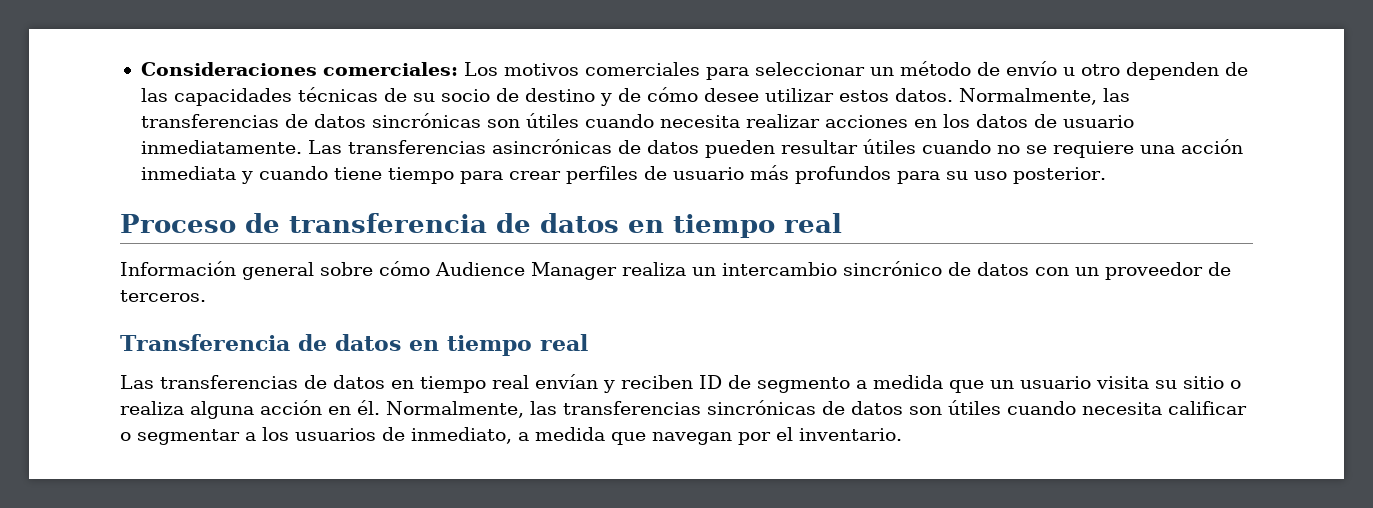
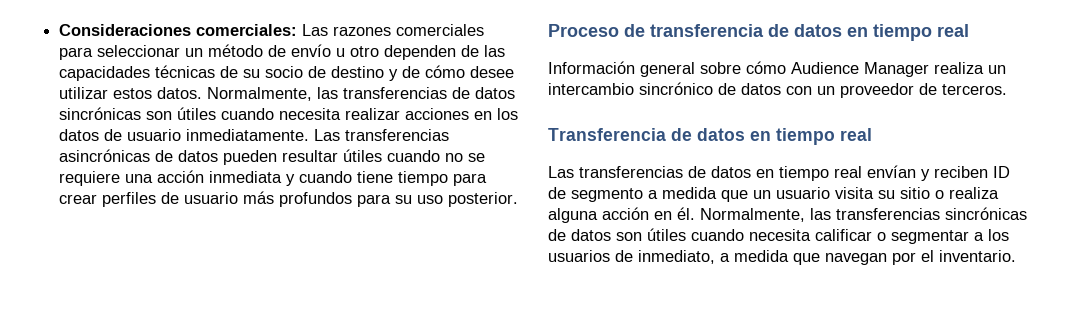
- Consideraciones comerciales: Los motivos comerciales para seleccionar un método de envío u otro dependen de las capacidades técnicas de su socio de destino y de cómo desee utilizar estos datos.
+ Consideraciones comerciales: Las razones comerciales para seleccionar un método de envío u otro dependen de las capacidades técnicas de su socio de destino y de cómo desee utilizar estos datos.

